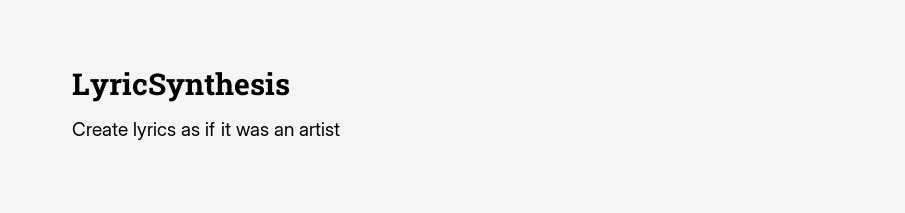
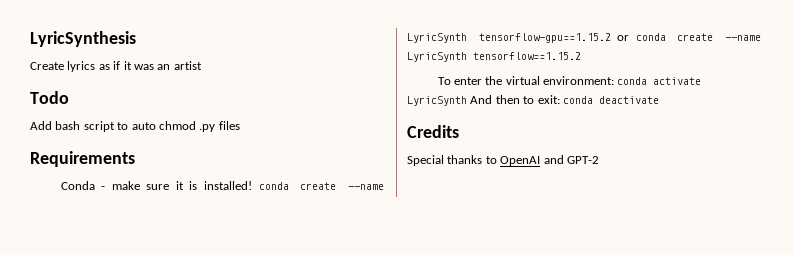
+ Todo
+ Add bash script to auto chmod .py files
+ Requirements
+ Conda - make sure it is installed! conda create --name LyricSynth tensorflow-gpu==1.15.2 or conda create --name LyricSynth tensorflow==1.15.2
+ To enter the virtual environment: conda activate LyricSynth And then to exit: conda deactivate
+ Credits
+ Special thanks to OpenAI and GPT-2

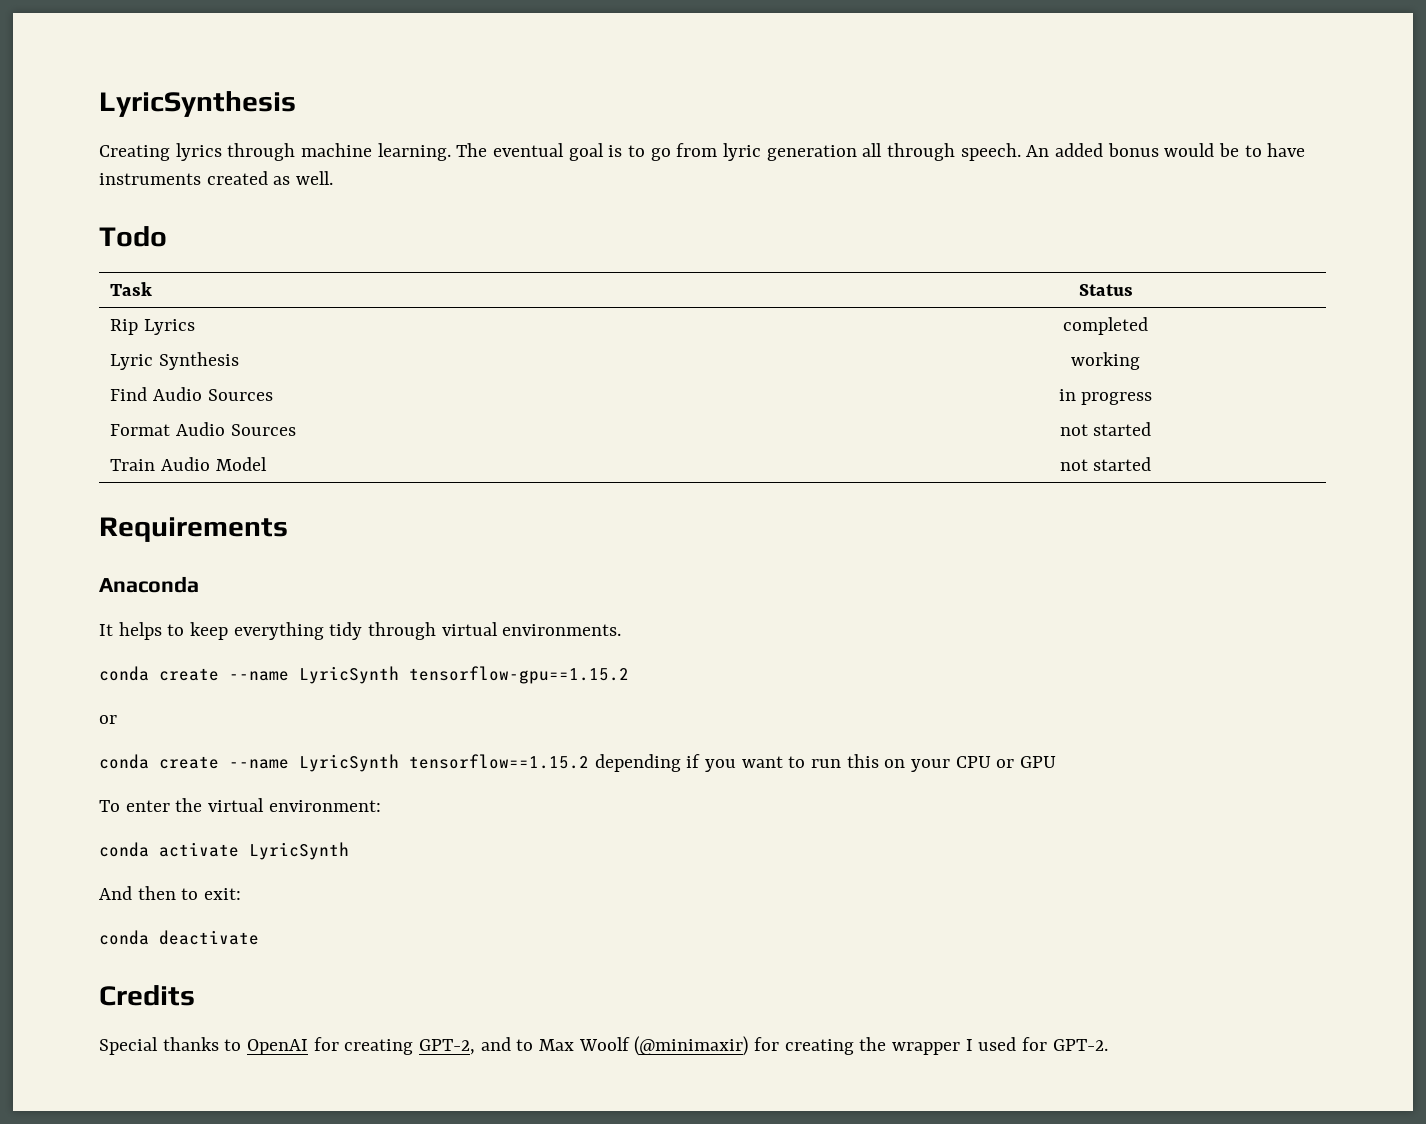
- Create lyrics as if it was an artist
+ Creating lyrics through machine learning. The eventual goal is to go from lyric generation all through speech. An added bonus would be to have instruments created as well.
  Todo
- Add bash script to auto chmod .py files
+ Task | Status
+ Rip Lyrics | completed
+ Lyric Synthesis | working
+ Find Audio Sources | in progress
+ Format Audio Sources | not started
+ Train Audio Model | not started
  Requirements
- Conda - make sure it is installed! conda create --name LyricSynth tensorflow-gpu==1.15.2 or conda create --name LyricSynth tensorflow==1.15.2
+ Anaconda
+ It helps to keep everything tidy through virtual environments.
+ conda create --name LyricSynth tensorflow-gpu==1.15.2
+ or
+ conda create --name LyricSynth tensorflow==1.15.2 depending if you want to run this on your CPU or GPU
- To enter the virtual environment: conda activate LyricSynth And then to exit: conda deactivate
+ To enter the virtual environment:
+ conda activate LyricSynth
+ And then to exit:
+ conda deactivate
- Special thanks to OpenAI and GPT-2
+ Special thanks to OpenAI for creating GPT-2, and to Max Woolf (@minimaxir) for creating the wrapper I used for GPT-2.

